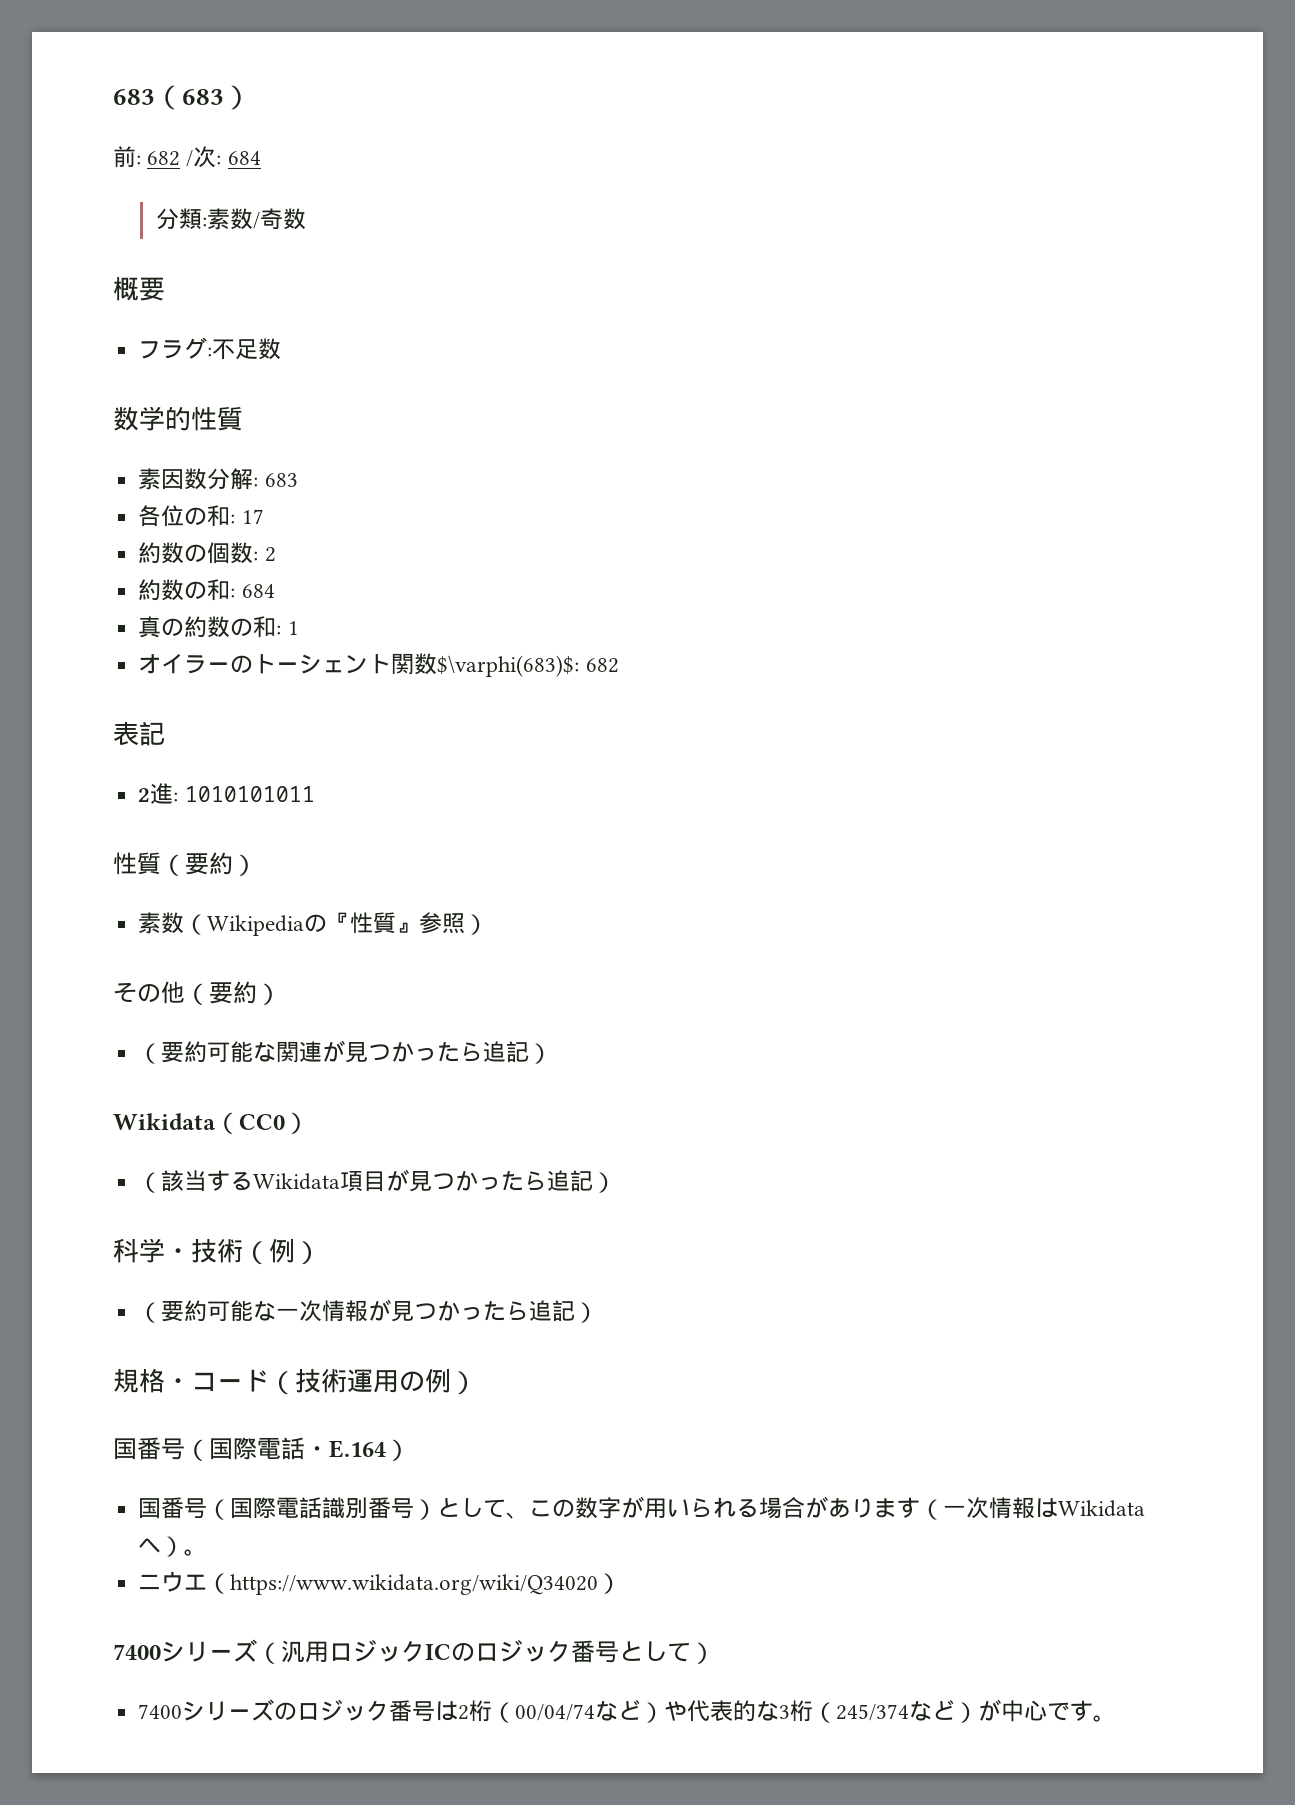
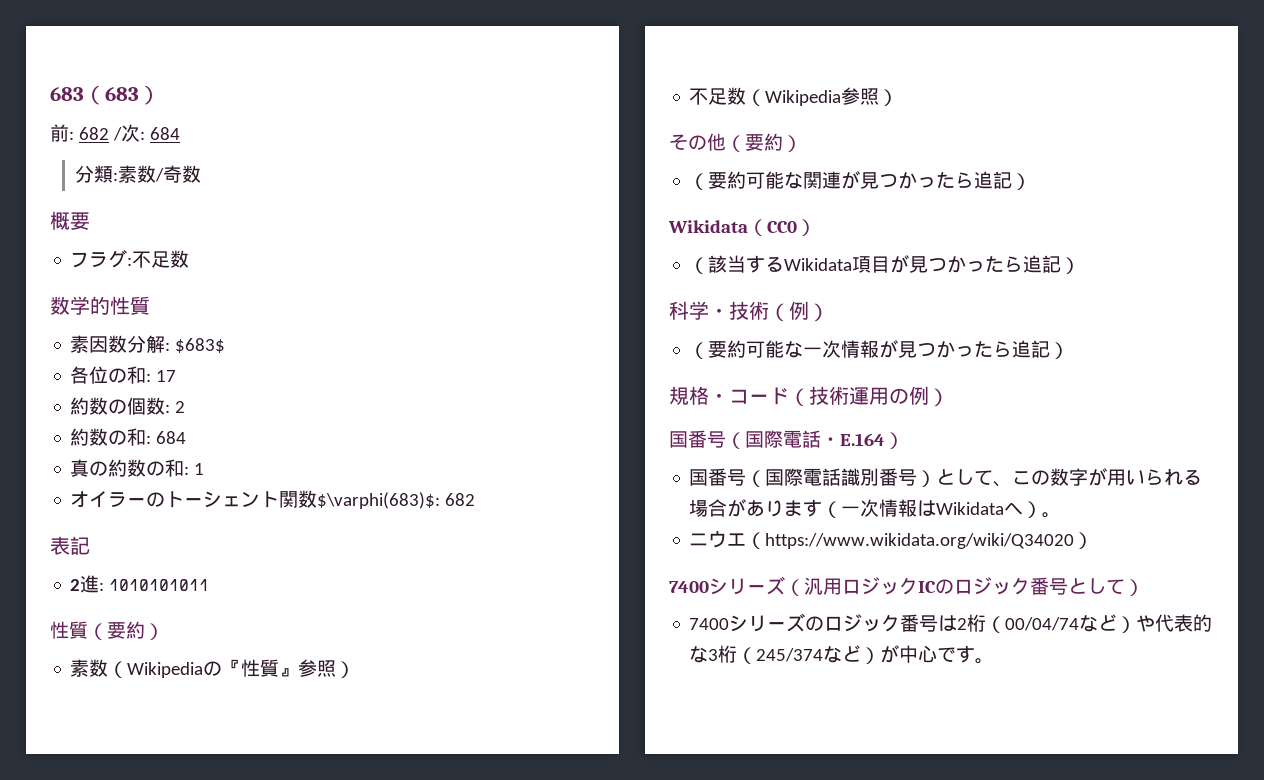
- 素因数分解: 683
+ 素因数分解: $683$
+ 不足数（Wikipedia参照）

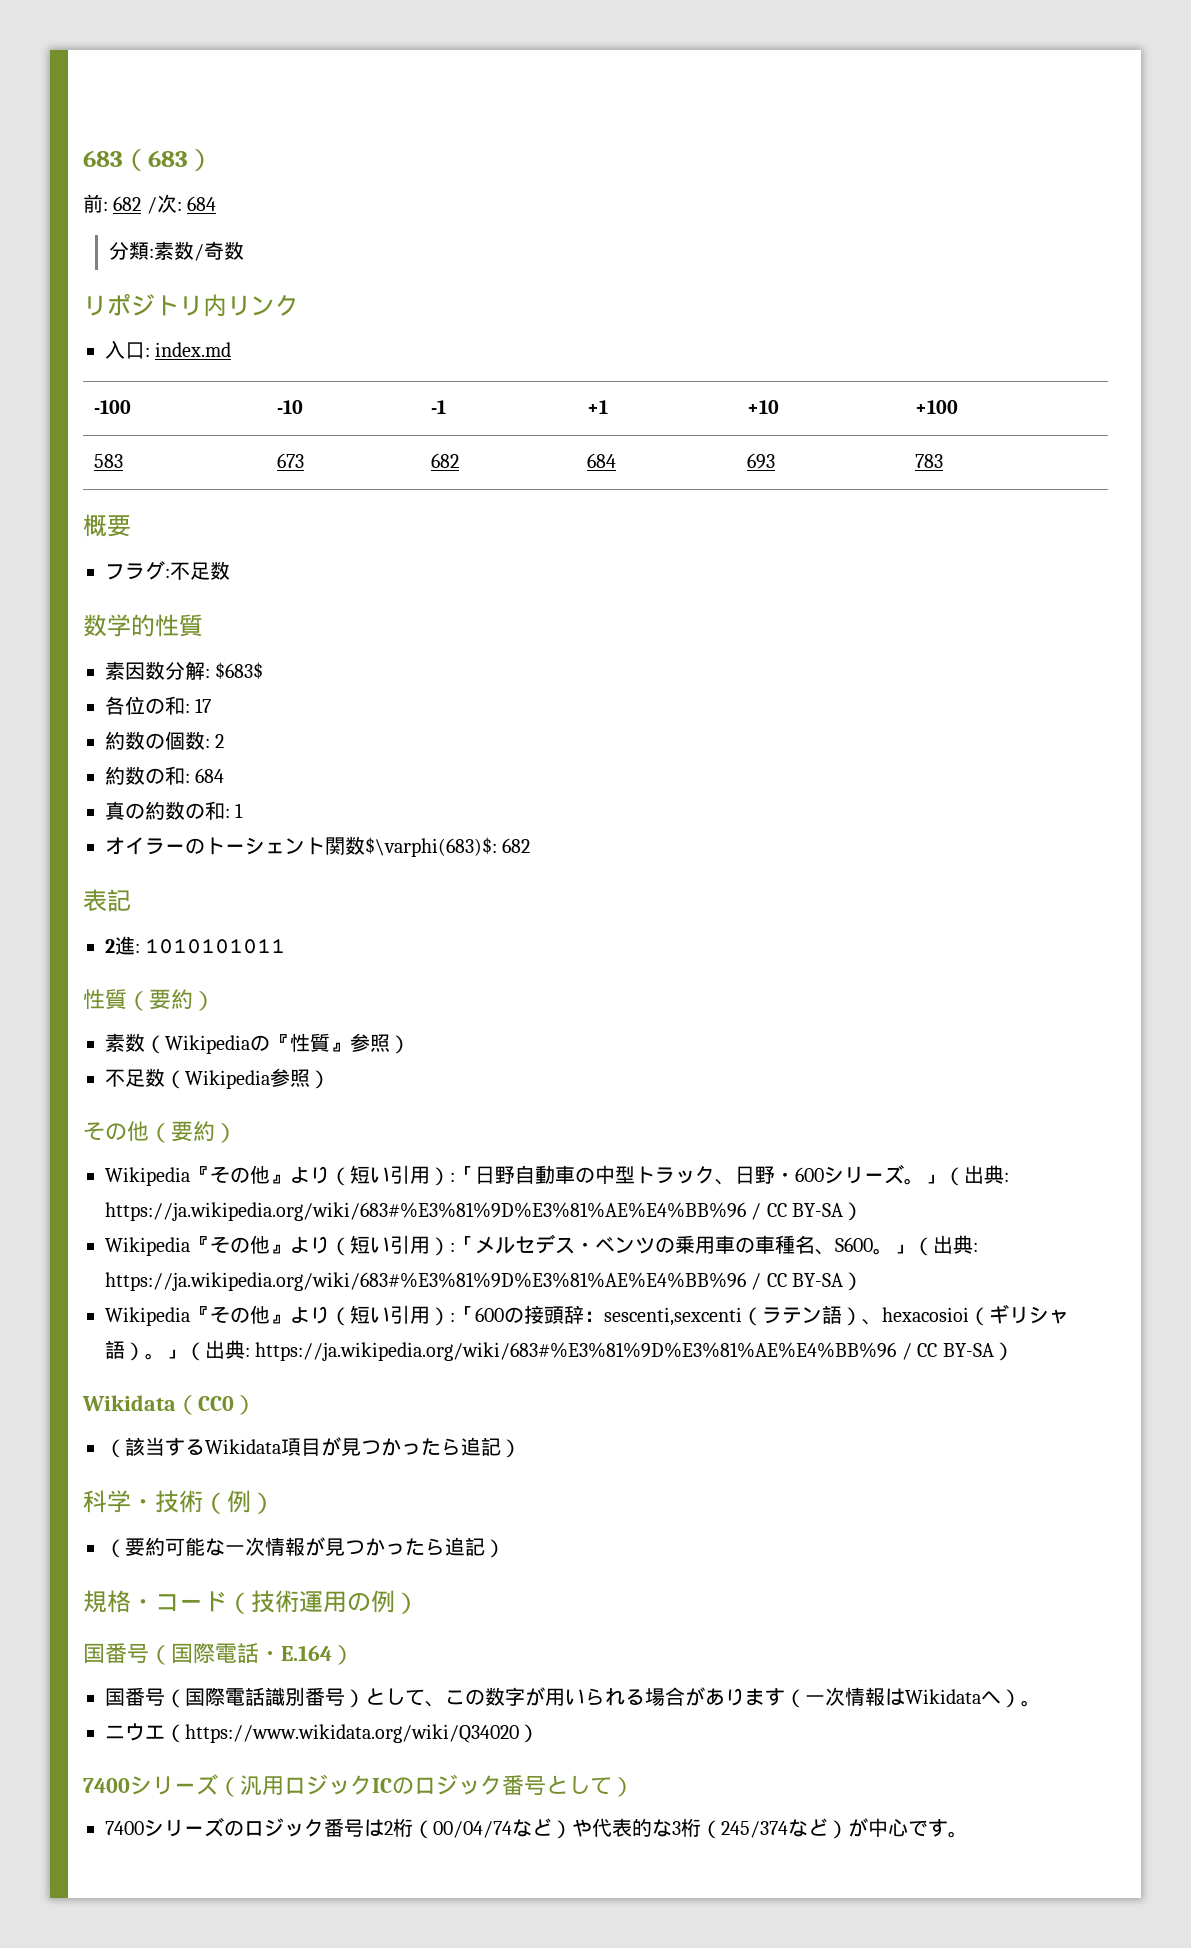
+ リポジトリ内リンク
+ 入口: index.md
+ -100 | -10 | -1 | +1 | +10 | +100
+ 583 | 673 | 682 | 684 | 693 | 783
- （要約可能な関連が見つかったら追記）
+ Wikipedia『その他』より（短い引用）:「日野自動車の中型トラック、日野・600シリーズ。」（出典: https://ja.wikipedia.org/wiki/683#%E3%81%9D%E3%81%AE%E4%BB%96 / CC BY-SA）
+ Wikipedia『その他』より（短い引用）:「メルセデス・ベンツの乗用車の車種名、S600。」（出典: https://ja.wikipedia.org/wiki/683#%E3%81%9D%E3%81%AE%E4%BB%96 / CC BY-SA）
+ Wikipedia『その他』より（短い引用）:「600の接頭辞：sescenti,sexcenti（ラテン語）、hexacosioi（ギリシャ語）。」（出典: https://ja.wikipedia.org/wiki/683#%E3%81%9D%E3%81%AE%E4%BB%96 / CC BY-SA）

